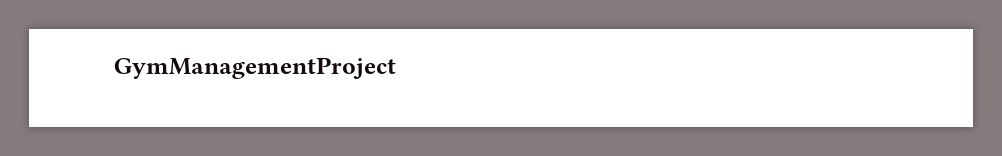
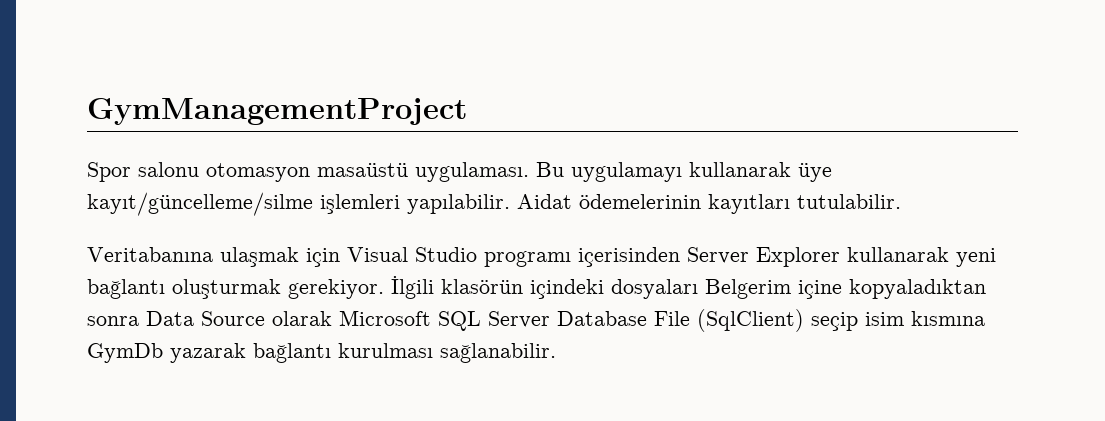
+ Spor salonu otomasyon masaüstü uygulaması. Bu uygulamayı kullanarak üye kayıt/güncelleme/silme işlemleri yapılabilir. Aidat ödemelerinin kayıtları tutulabilir.
+ Veritabanına ulaşmak için Visual Studio programı içerisinden Server Explorer kullanarak yeni bağlantı oluşturmak gerekiyor. İlgili klasörün içindeki dosyaları Belgerim içine kopyaladıktan sonra Data Source olarak Microsoft SQL Server Database File (SqlClient) seçip isim kısmına GymDb yazarak bağlantı kurulması sağlanabilir.

